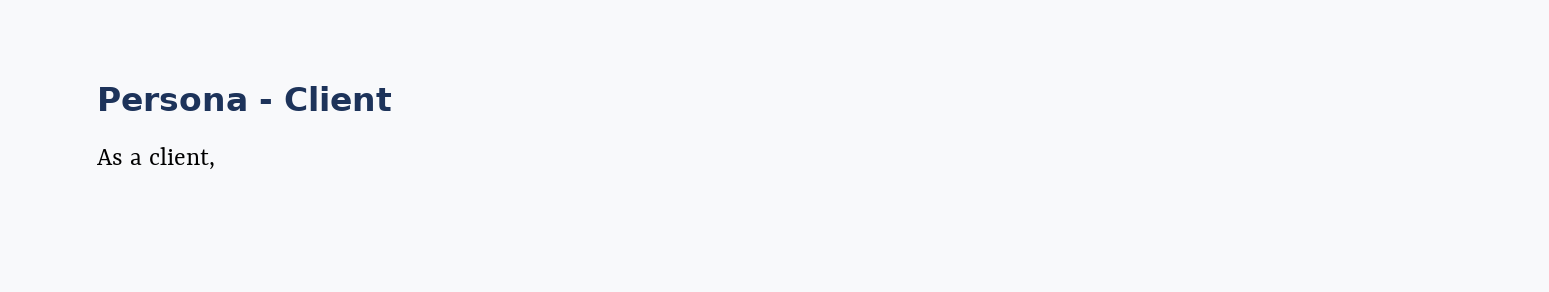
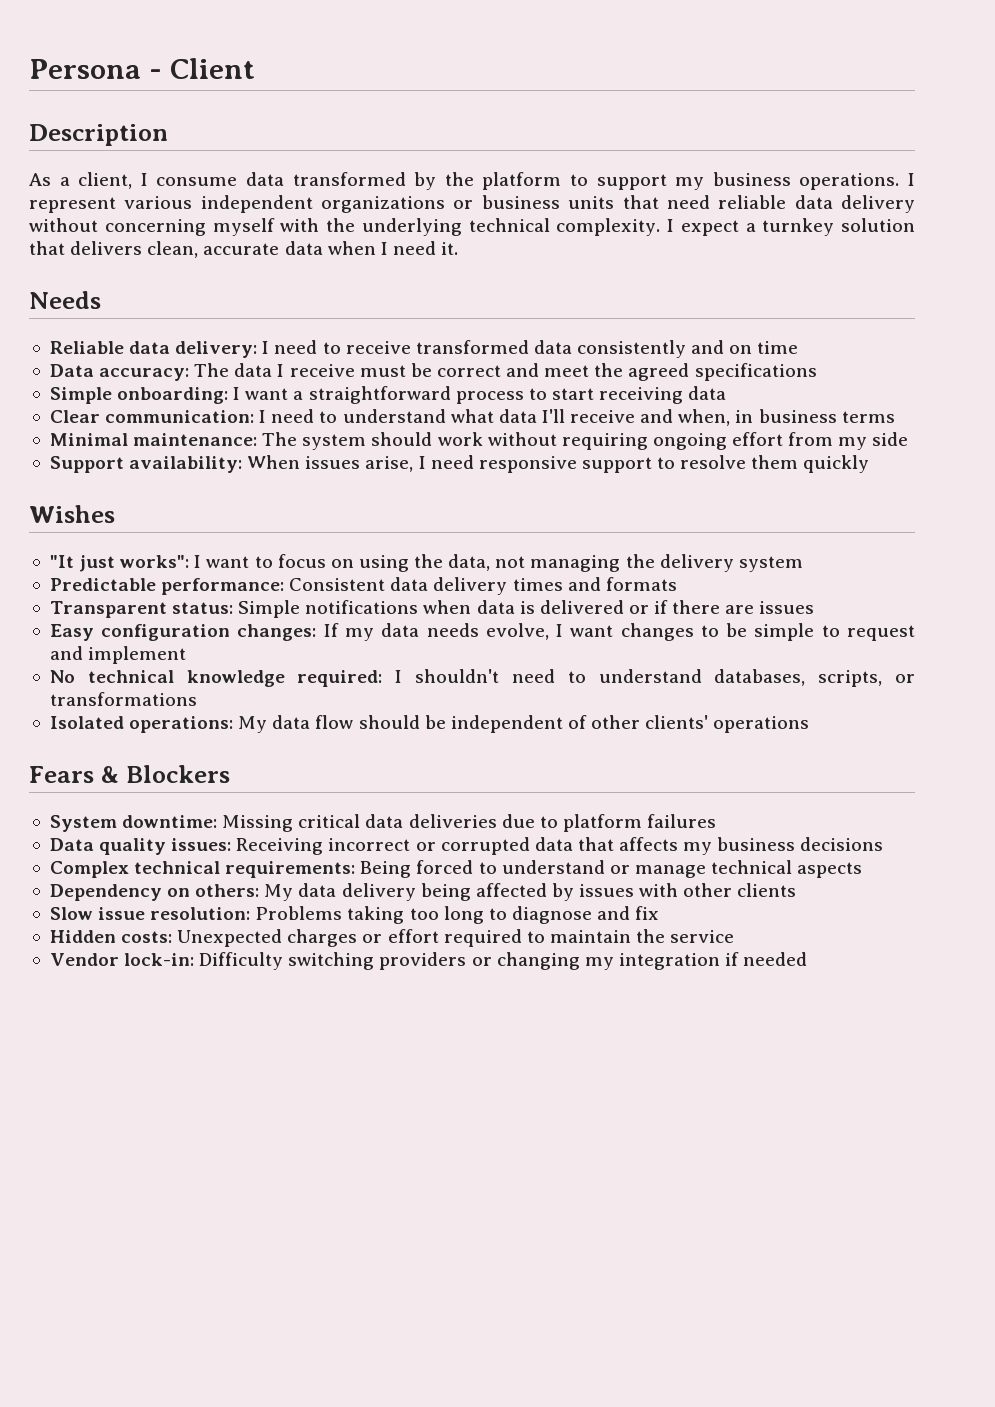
+ Description
- As a client,
+ As a client, I consume data transformed by the platform to support my business operations. I represent various independent organizations or business units that need reliable data delivery without concerning myself with the underlying technical complexity. I expect a turnkey solution that delivers clean, accurate data when I need it.
+ Needs
+ Reliable data delivery: I need to receive transformed data consistently and on time
+ Data accuracy: The data I receive must be correct and meet the agreed specifications
+ Simple onboarding: I want a straightforward process to start receiving data
+ Clear communication: I need to understand what data I'll receive and when, in business terms
+ Minimal maintenance: The system should work without requiring ongoing effort from my side
+ Support availability: When issues arise, I need responsive support to resolve them quickly
+ Wishes
+ "It just works": I want to focus on using the data, not managing the delivery system
+ Predictable performance: Consistent data delivery times and formats
+ Transparent status: Simple notifications when data is delivered or if there are issues
+ Easy configuration changes: If my data needs evolve, I want changes to be simple to request and implement
+ No technical knowledge required: I shouldn't need to understand databases, scripts, or transformations
+ Isolated operations: My data flow should be independent of other clients' operations
+ Fears & Blockers
+ System downtime: Missing critical data deliveries due to platform failures
+ Data quality issues: Receiving incorrect or corrupted data that affects my business decisions
+ Complex technical requirements: Being forced to understand or manage technical aspects
+ Dependency on others: My data delivery being affected by issues with other clients
+ Slow issue resolution: Problems taking too long to diagnose and fix
+ Hidden costs: Unexpected charges or effort required to maintain the service
+ Vendor lock-in: Difficulty switching providers or changing my integration if needed

